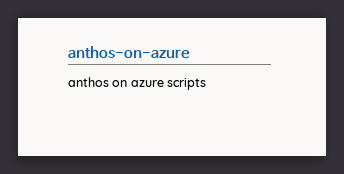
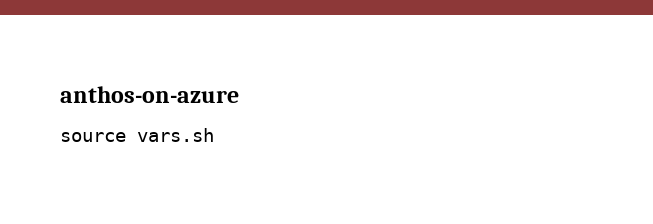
- anthos on azure scripts
+ source vars.sh

